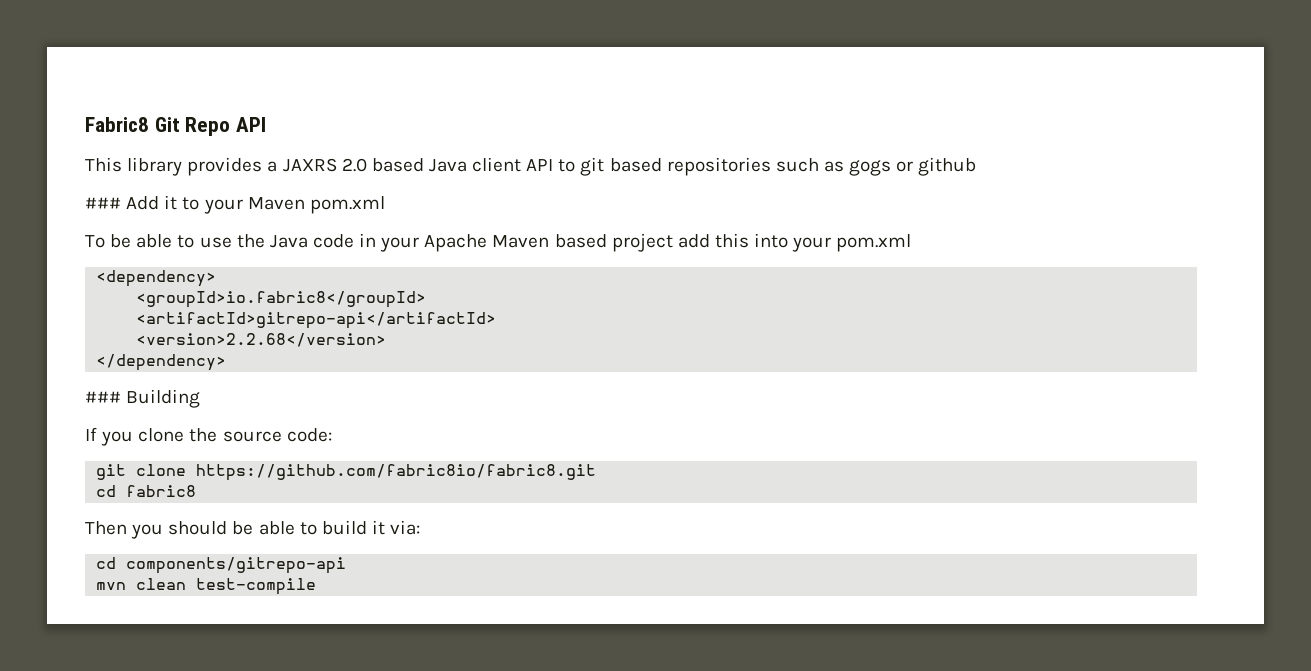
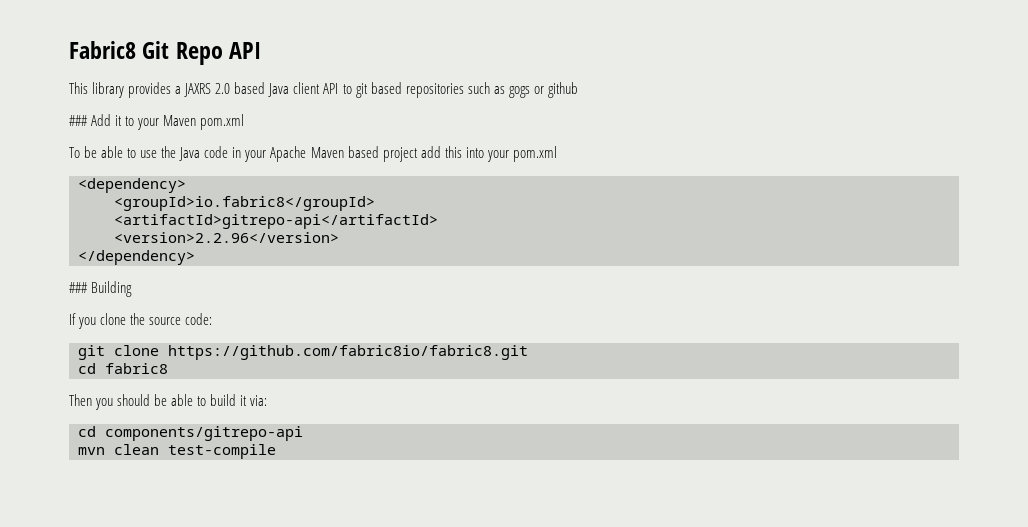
- <version>2.2.68</version>
+ <version>2.2.96</version>

